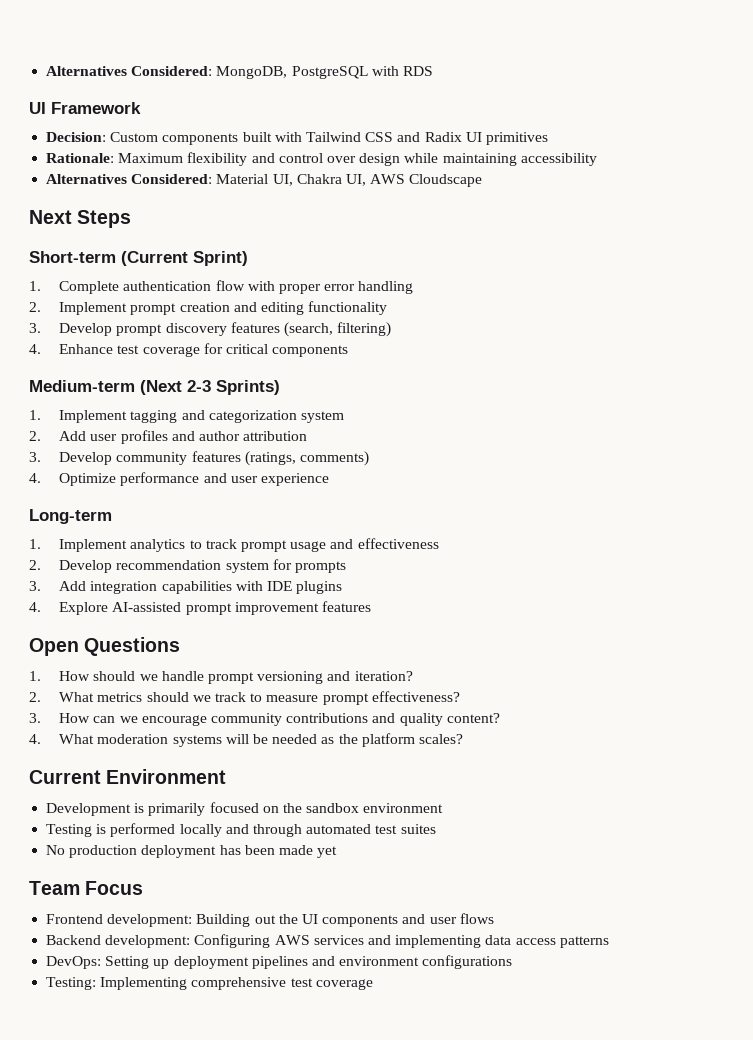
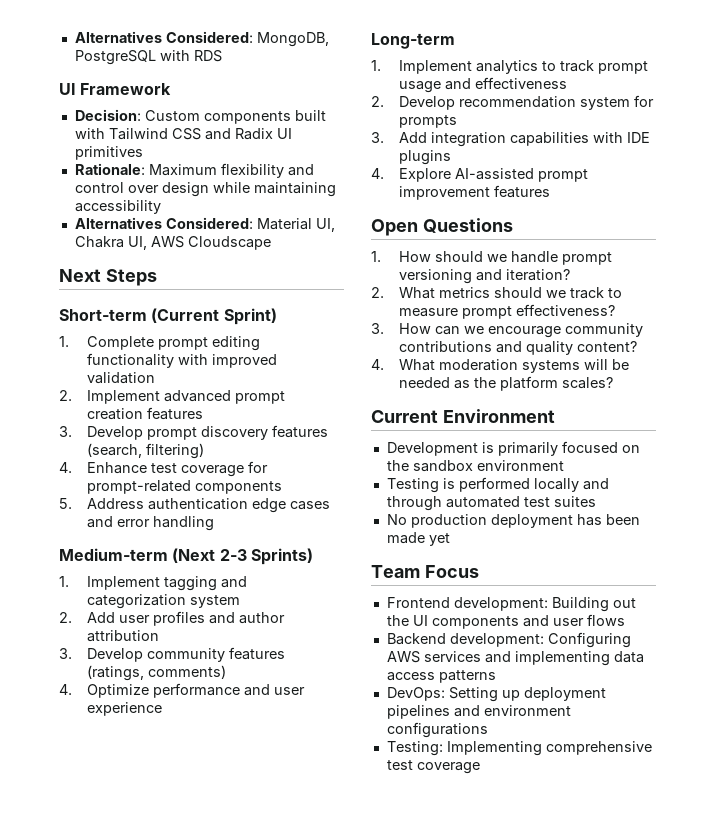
- 1. Complete authentication flow with proper error handling
+ 1. Complete prompt editing functionality with improved validation
- 2. Implement prompt creation and editing functionality
+ 2. Implement advanced prompt creation features
- 4. Enhance test coverage for critical components
+ 4. Enhance test coverage for prompt-related components
+ 5. Address authentication edge cases and error handling

